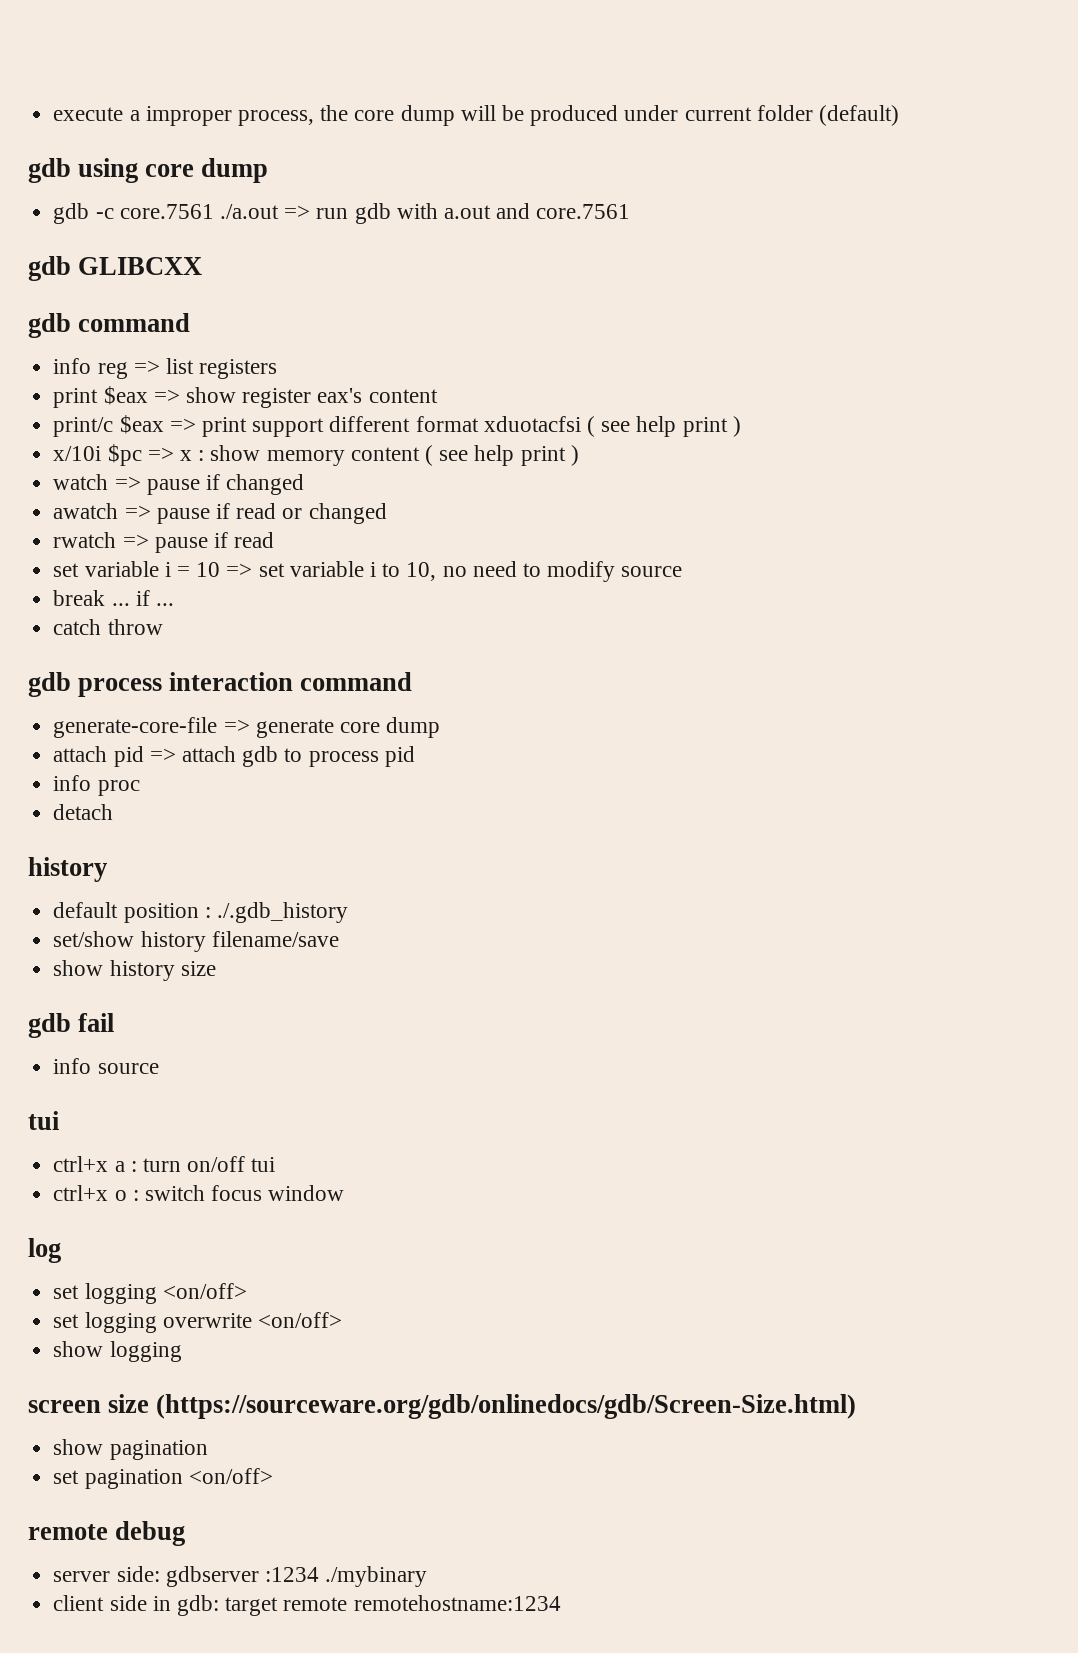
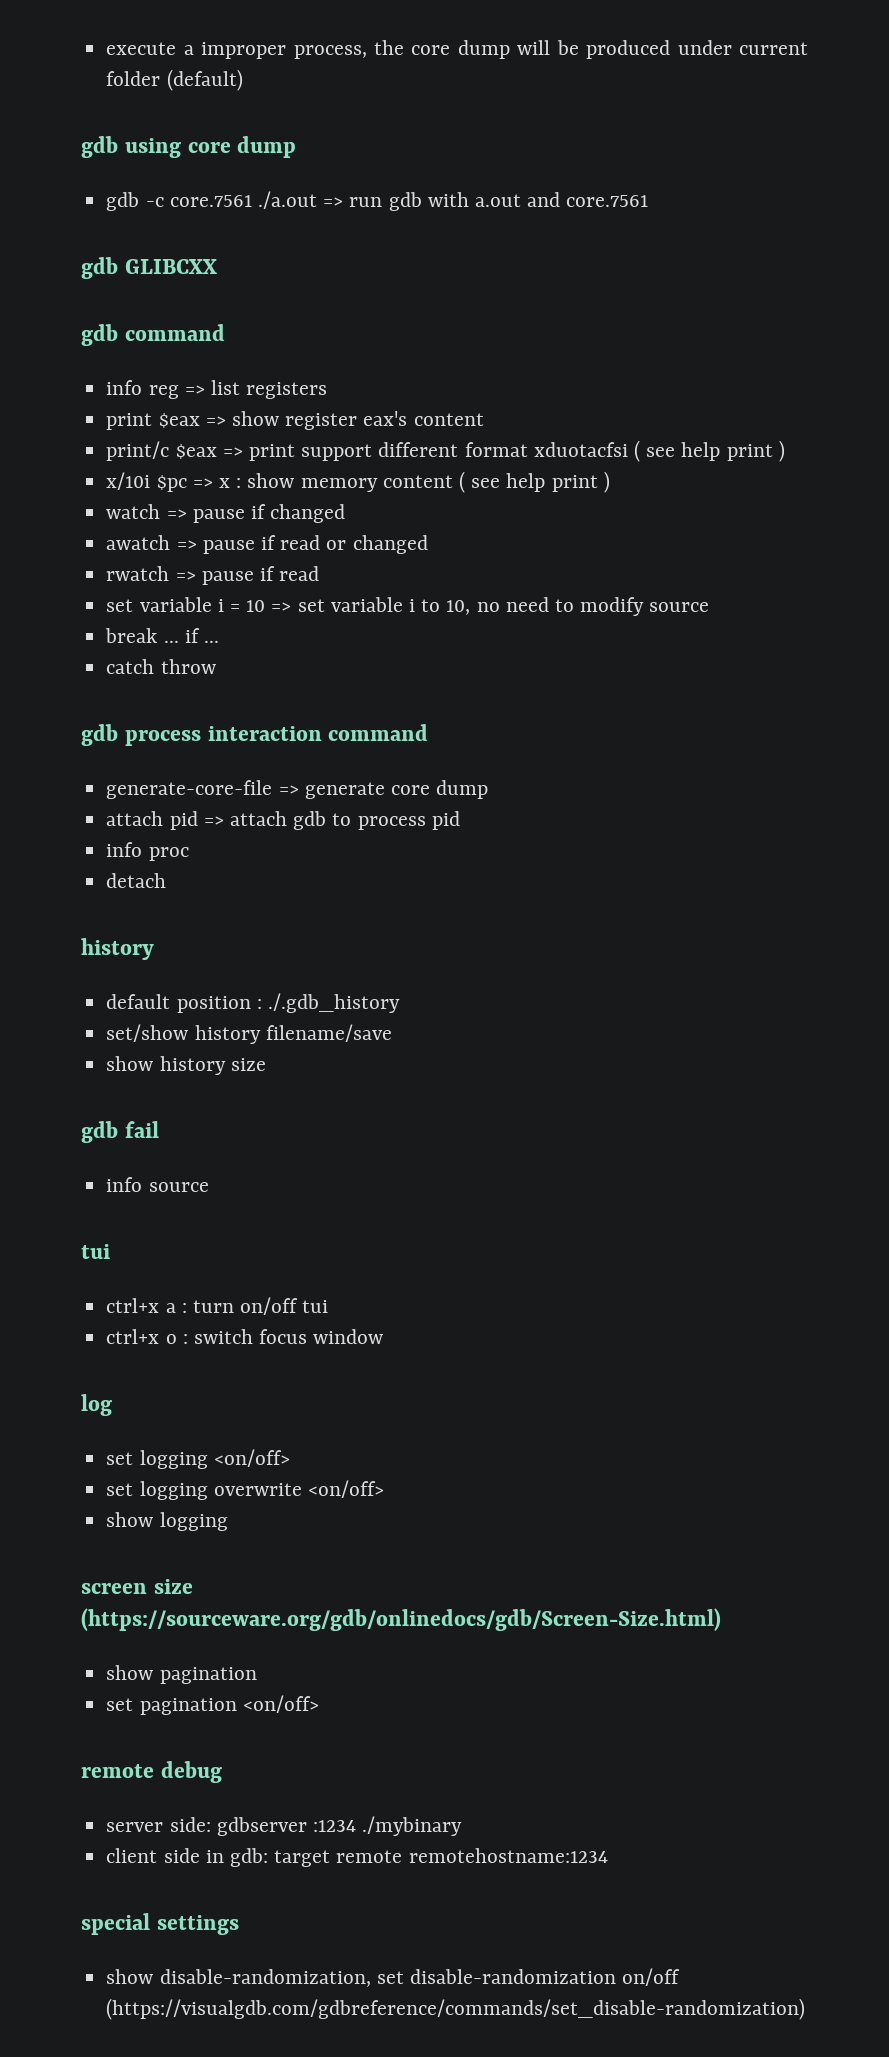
+ special settings
+ show disable-randomization, set disable-randomization on/off (https://visualgdb.com/gdbreference/commands/set_disable-randomization)

